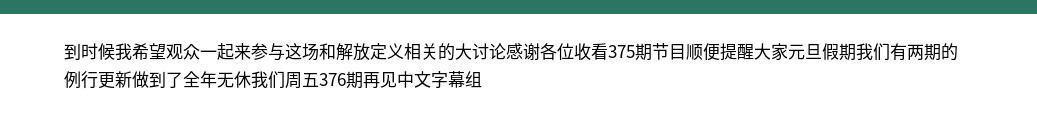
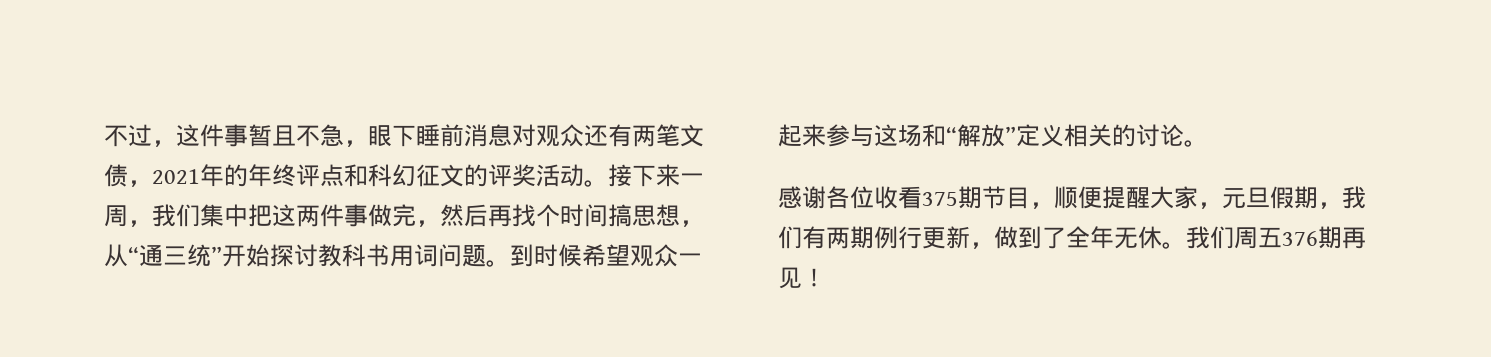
- 到时候我希望观众一起来参与这场和解放定义相关的大讨论感谢各位收看375期节目顺便提醒大家元旦假期我们有两期的例行更新做到了全年无休我们周五376期再见中文字幕组
+ 不过，这件事暂且不急，眼下睡前消息对观众还有两笔文债，2021年的年终评点和科幻征文的评奖活动。接下来一周，我们集中把这两件事做完，然后再找个时间搞思想，从“通三统”开始探讨教科书用词问题。到时候希望观众一起来参与这场和“解放”定义相关的讨论。
+ 感谢各位收看375期节目，顺便提醒大家，元旦假期，我们有两期例行更新，做到了全年无休。我们周五376期再见！

